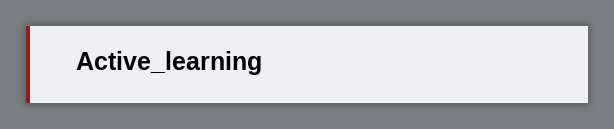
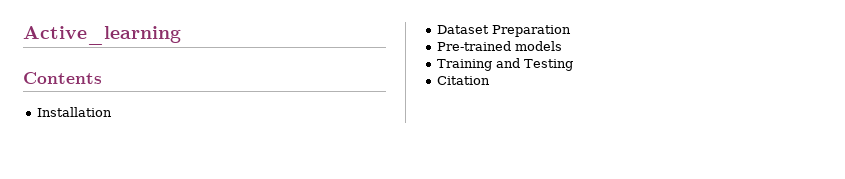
+ Contents
+ Installation
+ Dataset Preparation
+ Pre-trained models
+ Training and Testing
+ Citation

